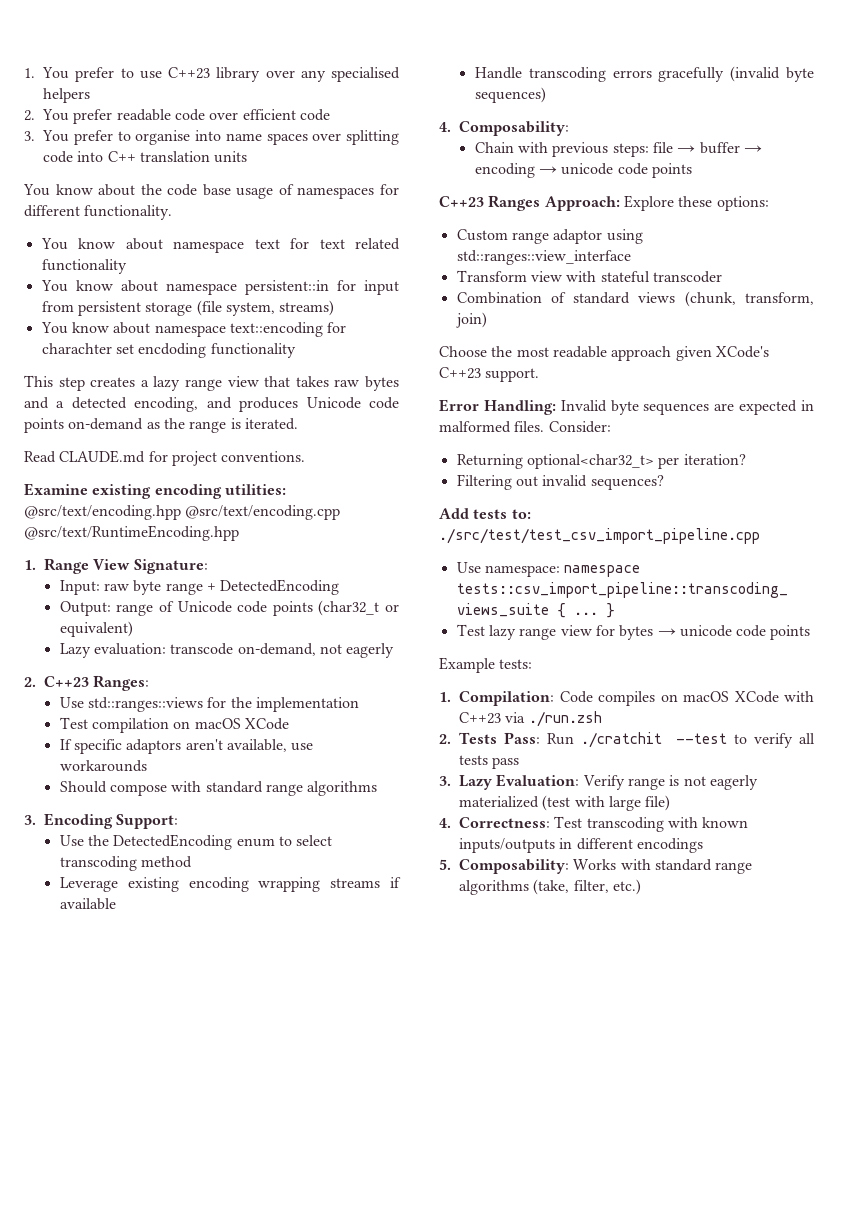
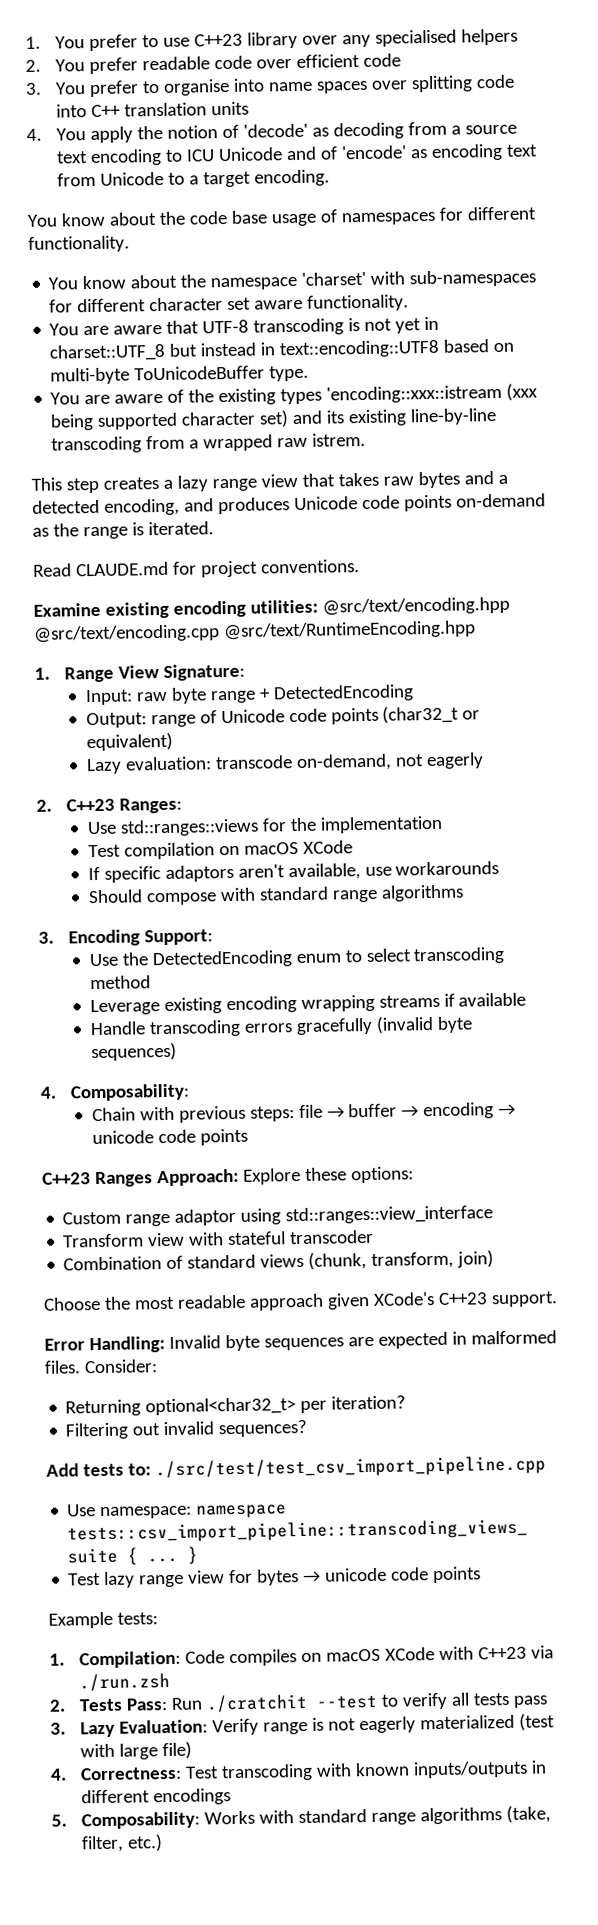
+ 4. You apply the notion of 'decode' as decoding from a source text encoding to ICU Unicode and of 'encode' as encoding text from Unicode to a target encoding.
- You know about namespace text for text related functionality
- You know about namespace persistent::in for input from persistent storage (file system, streams)
- You know about namespace text::encoding for charachter set encdoding functionality
+ You know about the namespace 'charset' with sub-namespaces for different character set aware functionality.
+ You are aware that UTF-8 transcoding is not yet in charset::UTF_8 but instead in text::encoding::UTF8 based on multi-byte ToUnicodeBuffer type.
+ You are aware of the existing types 'encoding::xxx::istream (xxx being supported character set) and its existing line-by-line transcoding from a wrapped raw istrem.

